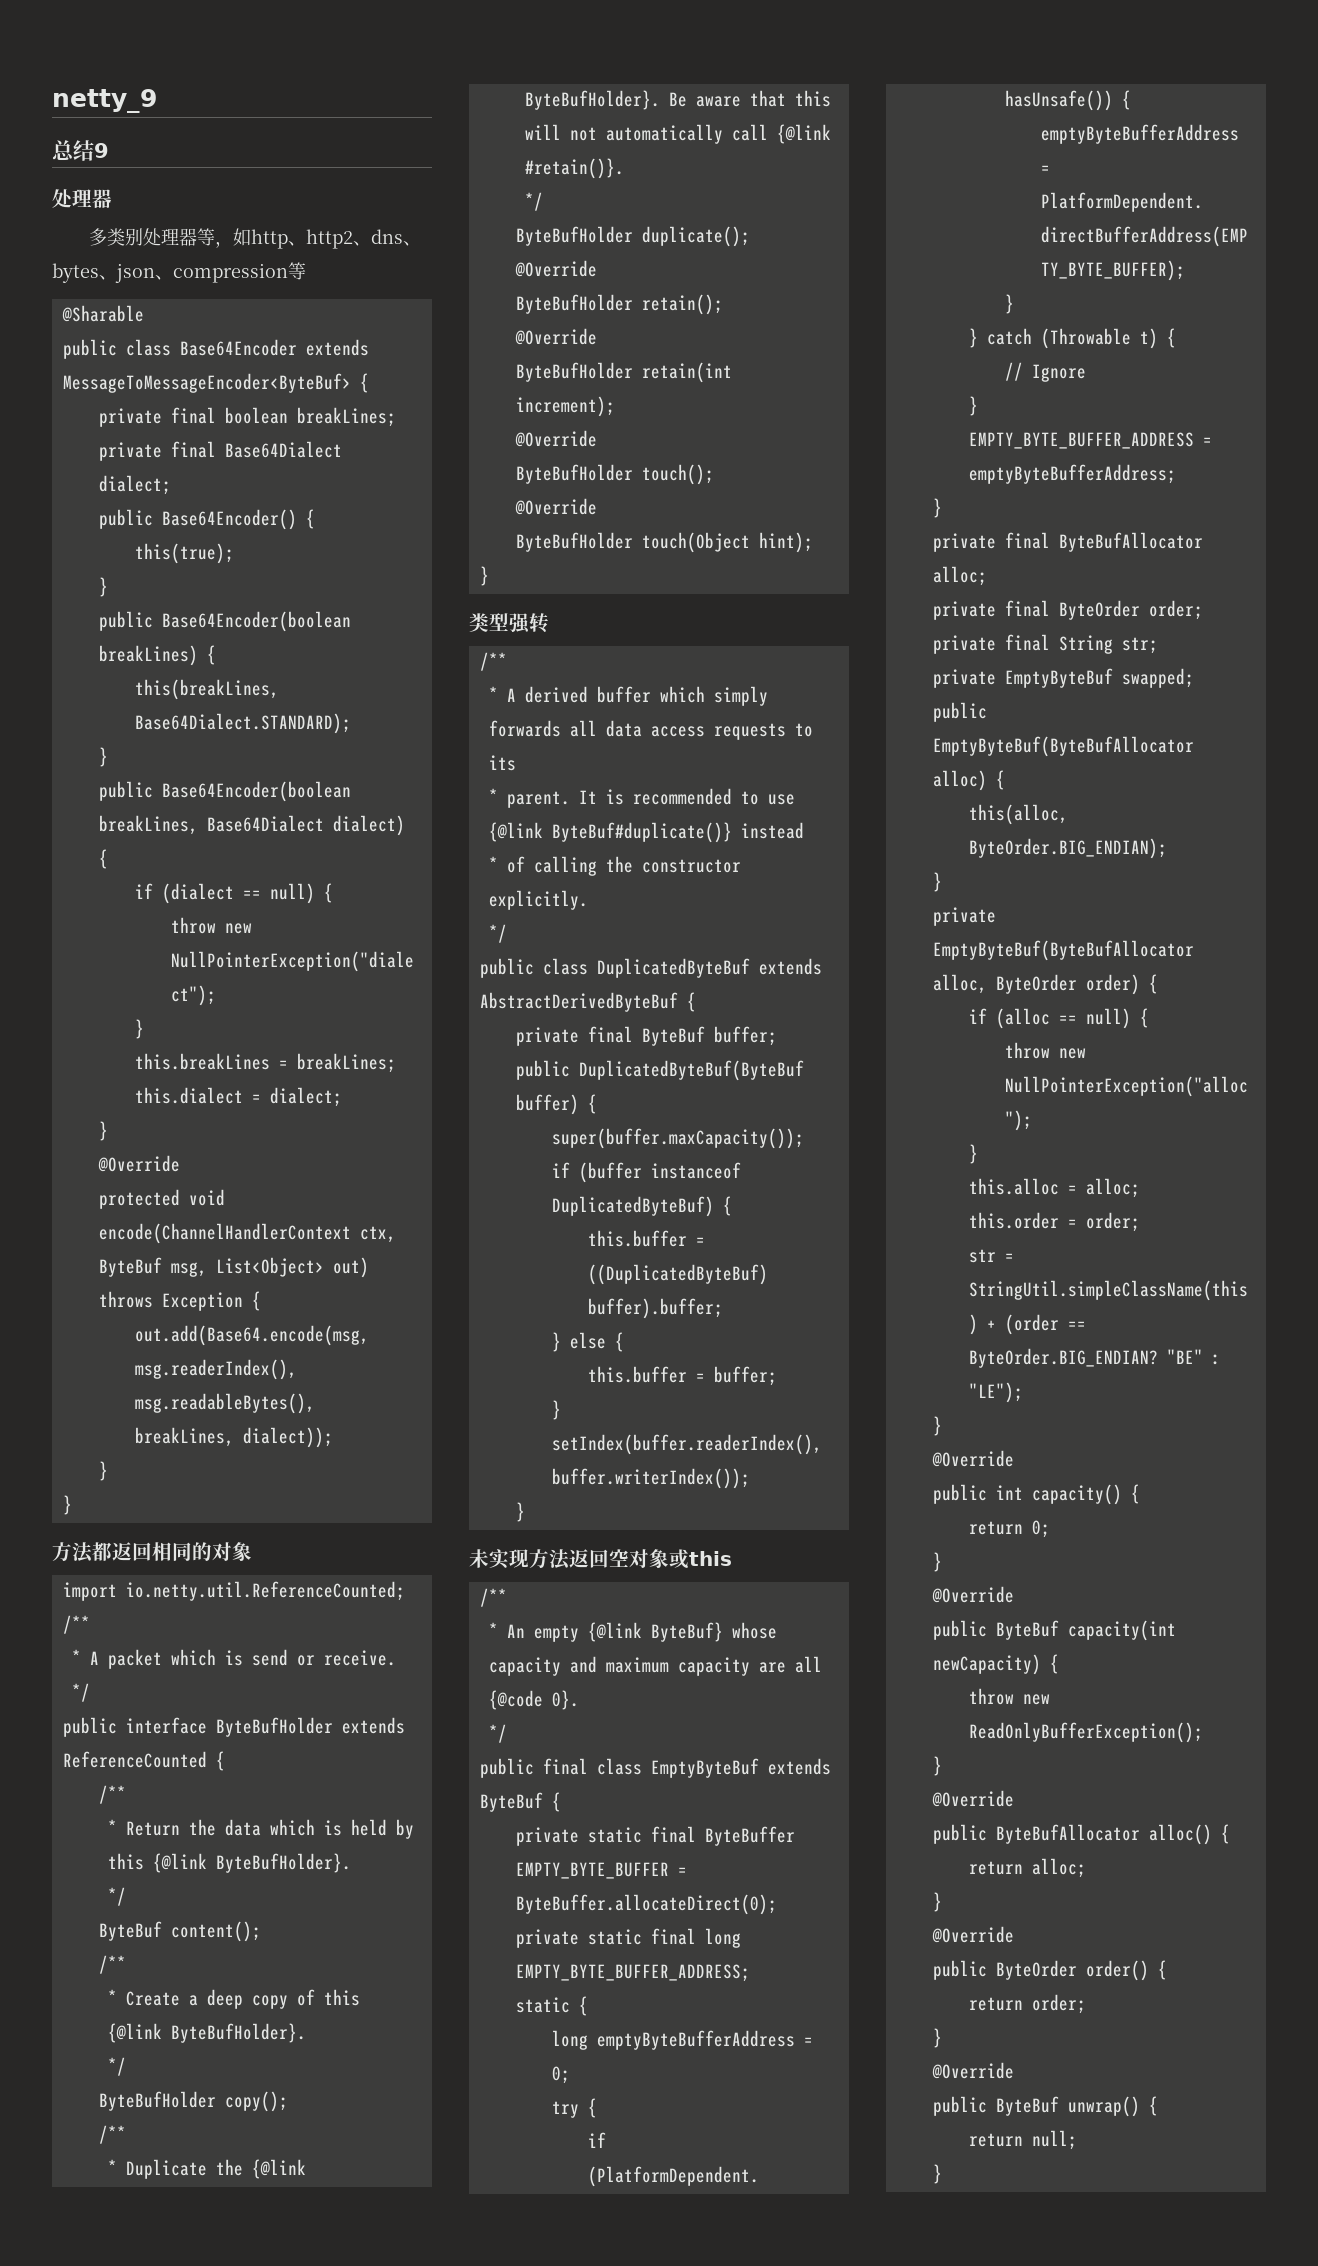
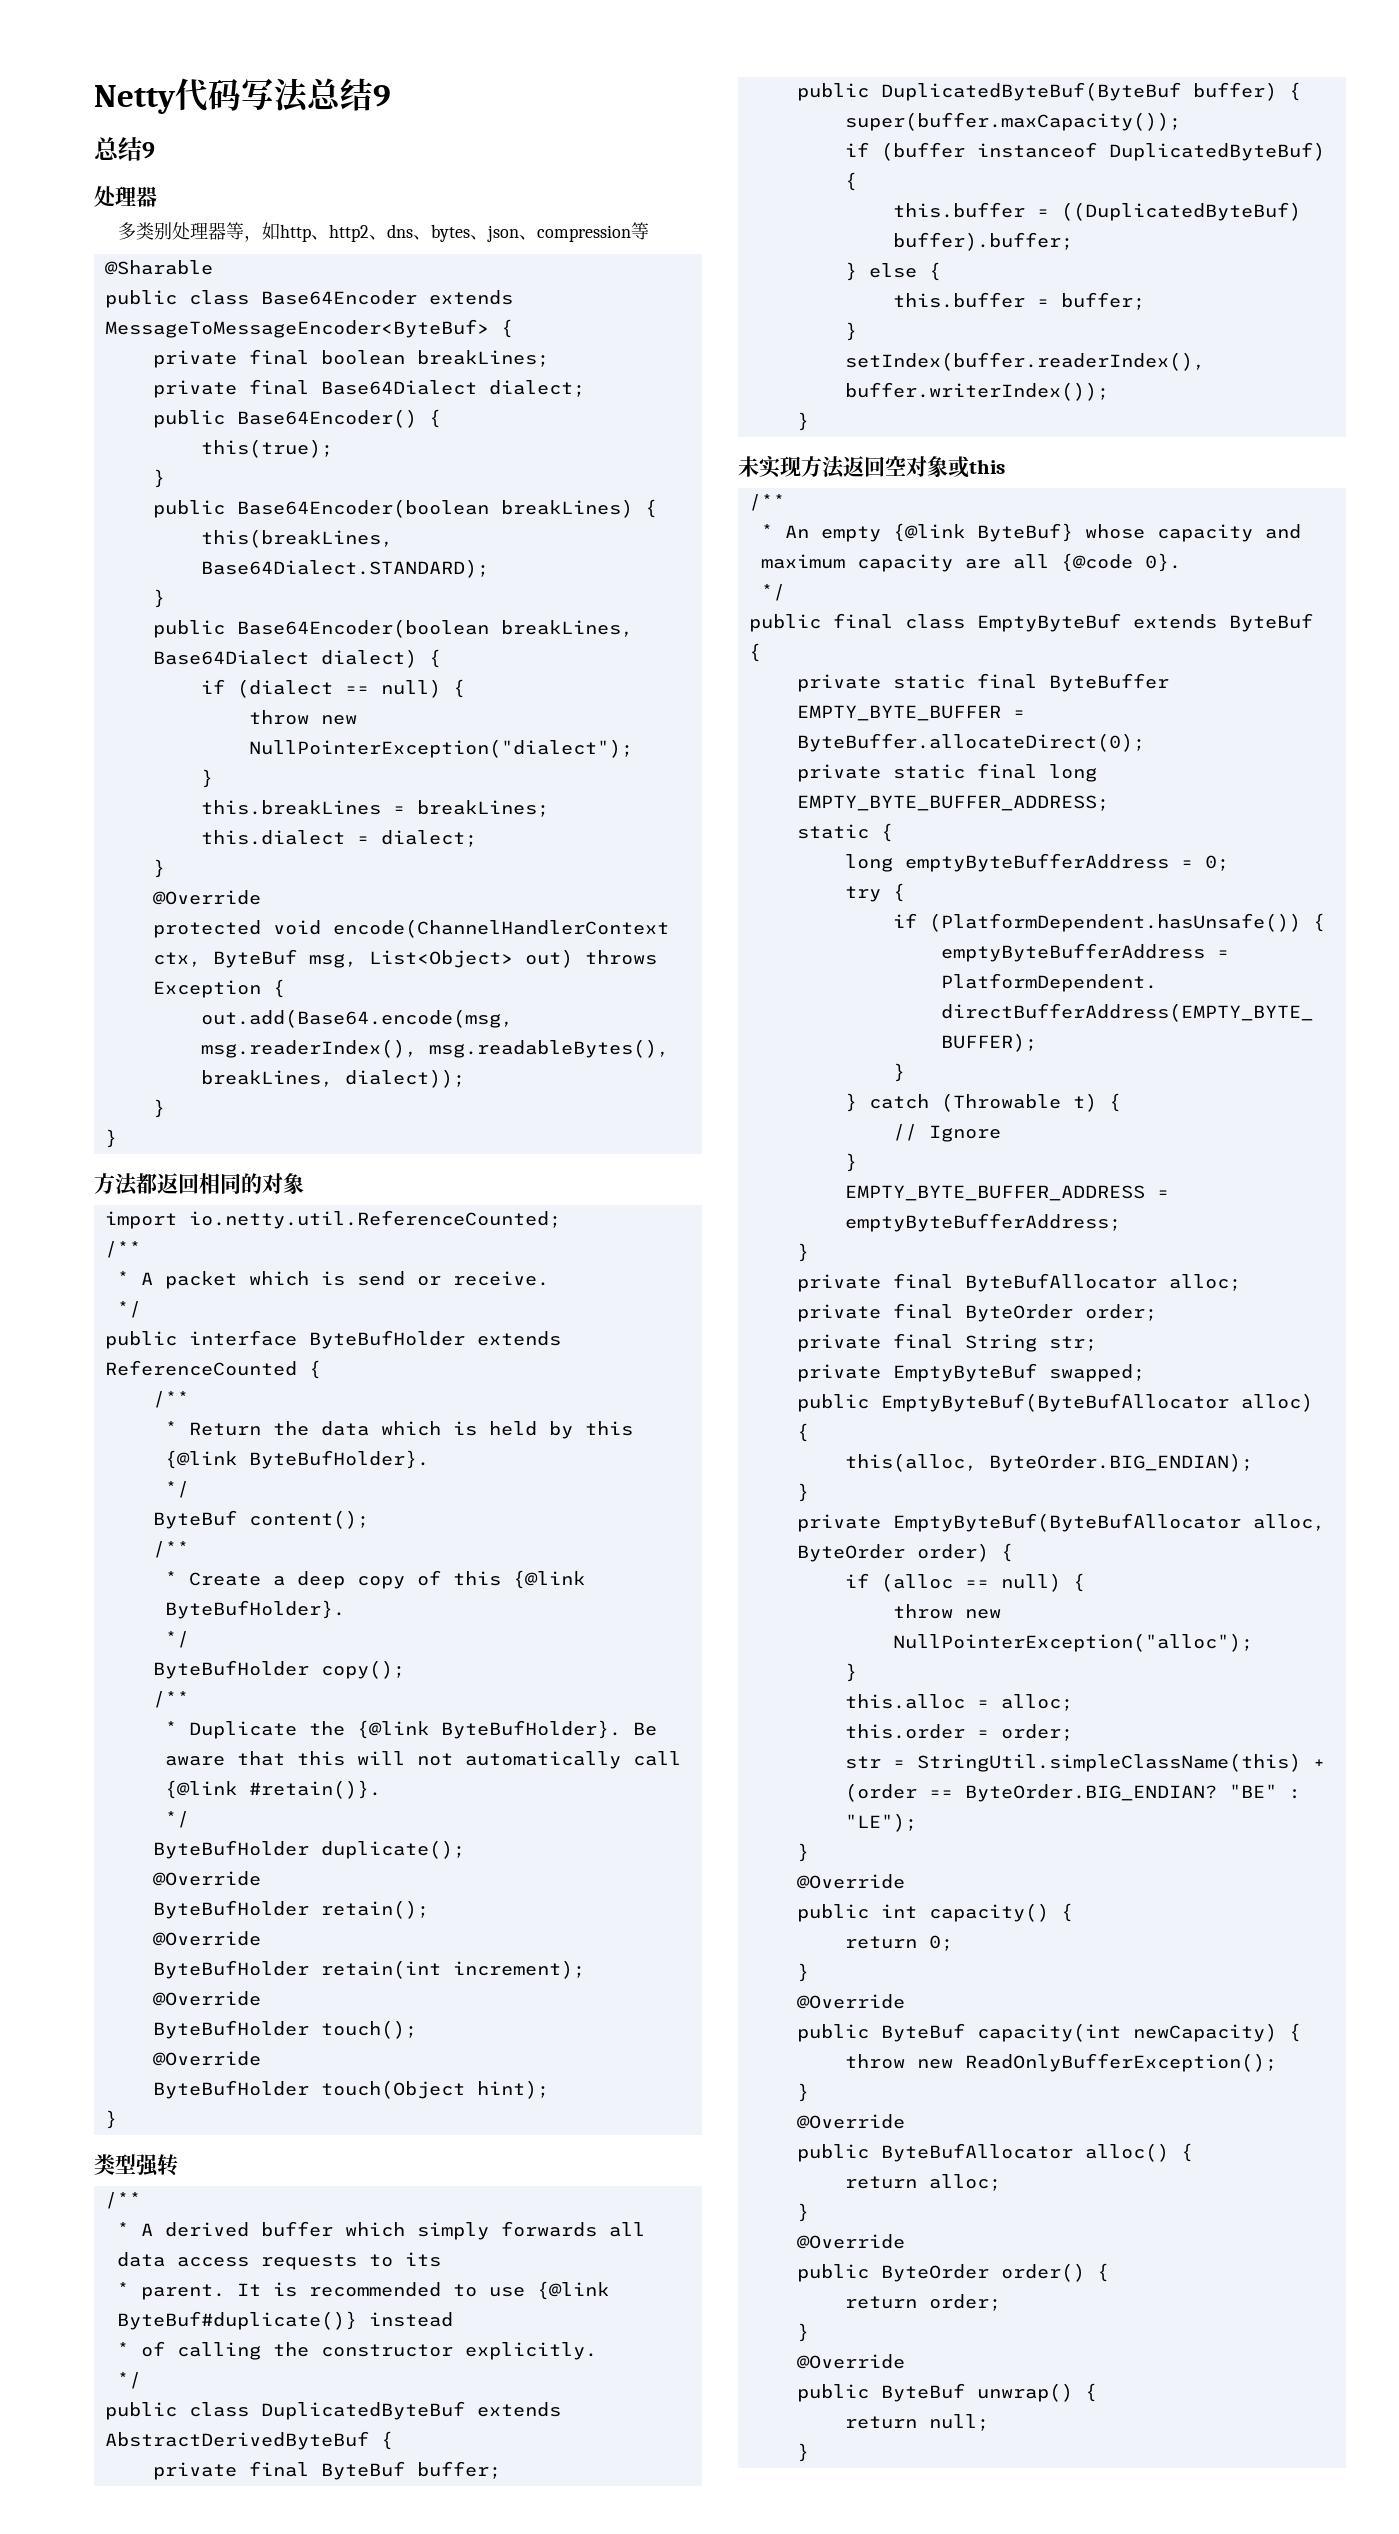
- netty_9
+ Netty代码写法总结9

